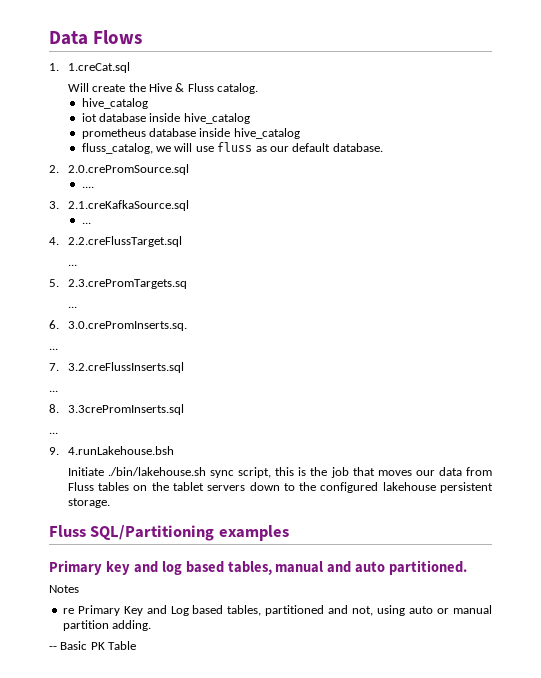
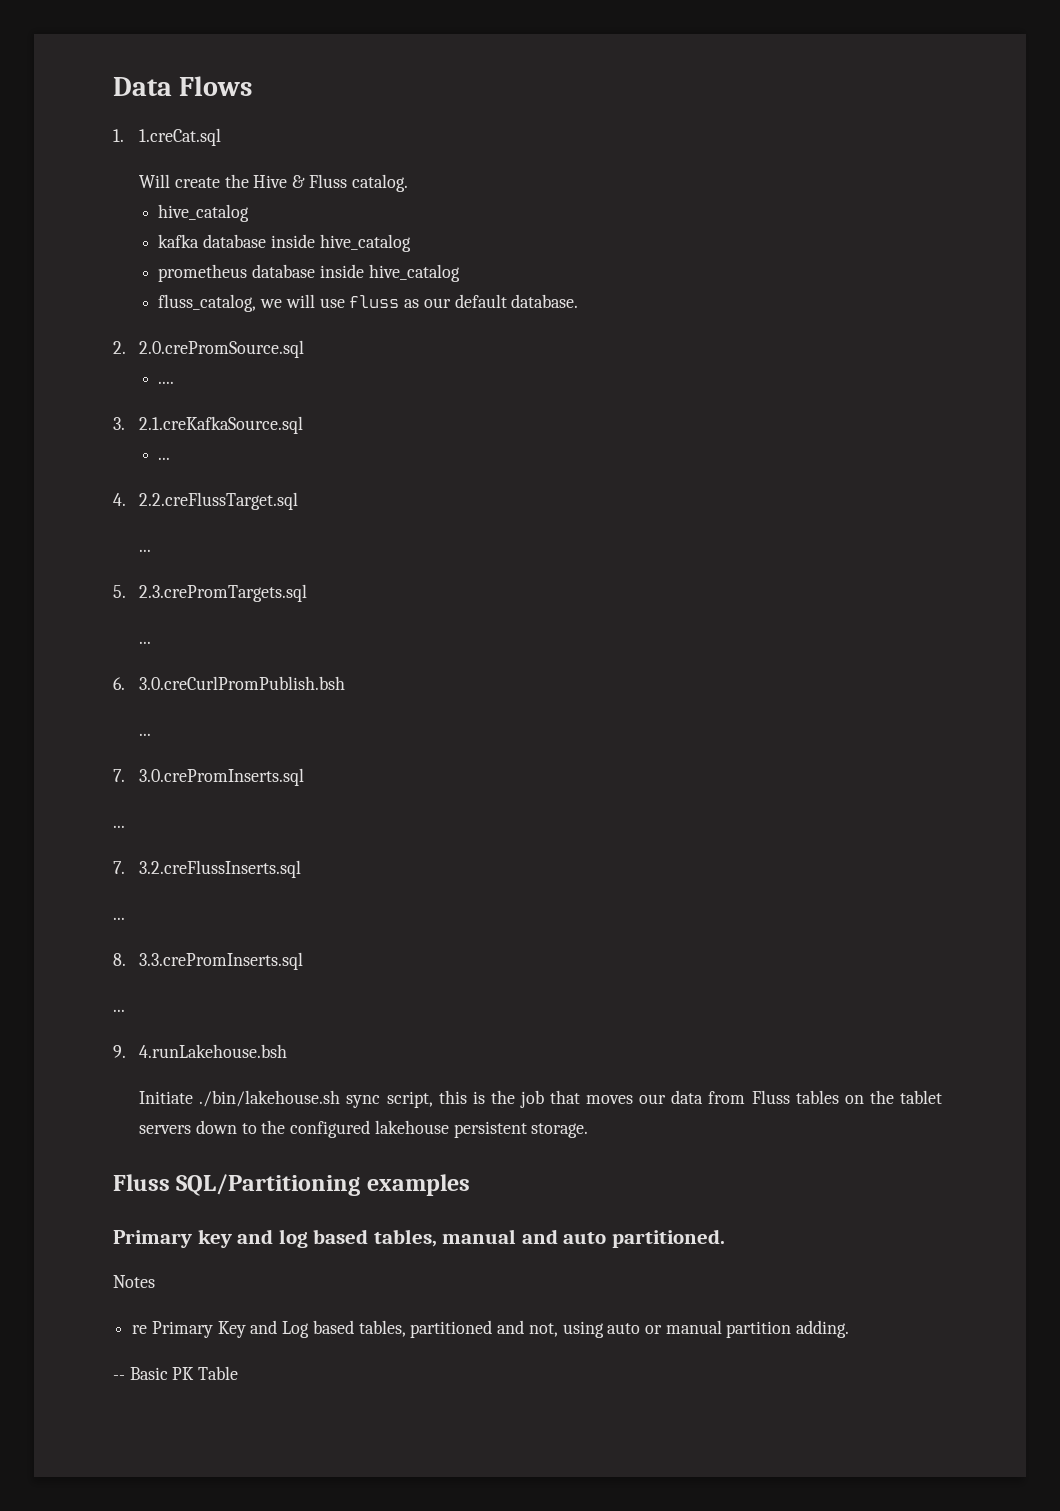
- iot database inside hive_catalog
+ kafka database inside hive_catalog
- 5. 2.3.crePromTargets.sq
+ 5. 2.3.crePromTargets.sql
- 6. 3.0.crePromInserts.sq.
+ 6. 3.0.creCurlPromPublish.bsh
+ ...
+ 7. 3.0.crePromInserts.sql
- 8. 3.3crePromInserts.sql
+ 8. 3.3.crePromInserts.sql

